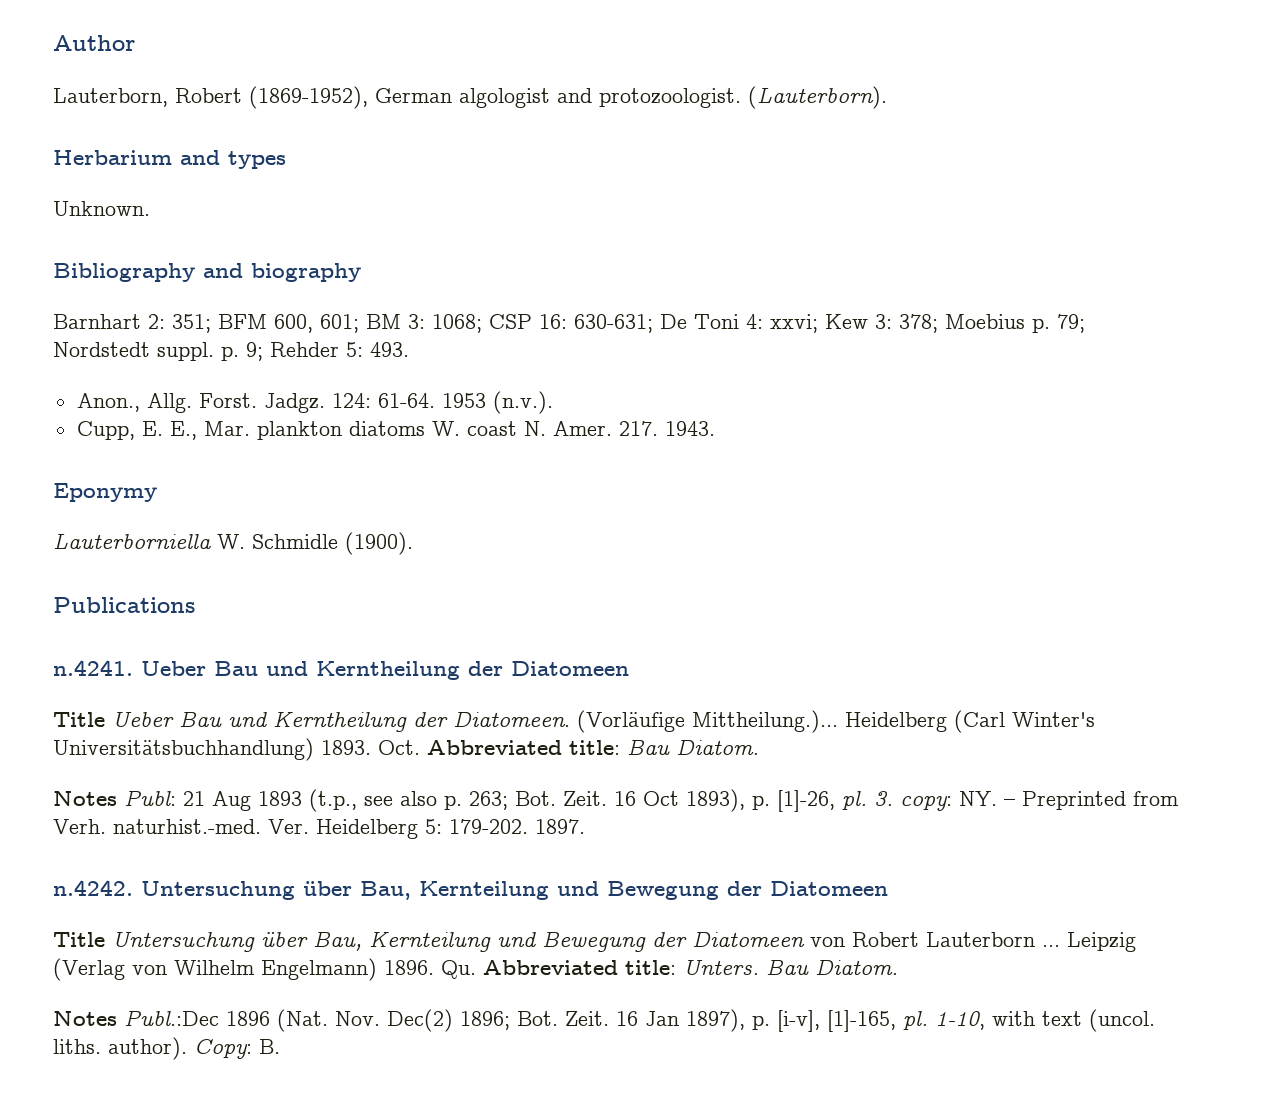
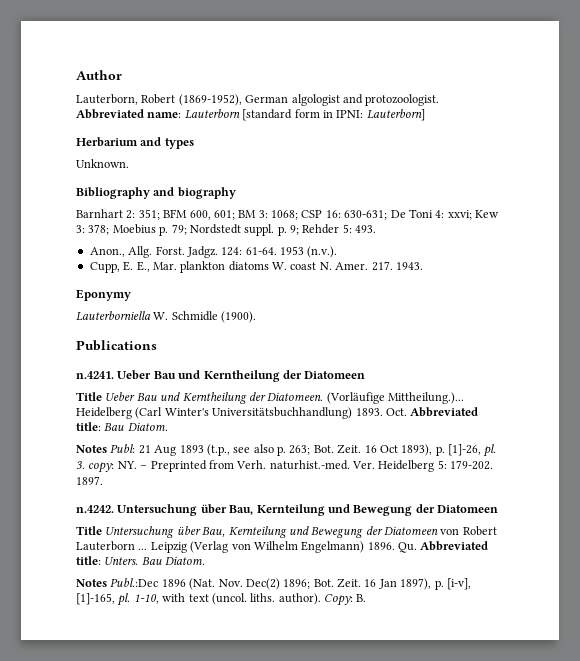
- (Lauterborn).
+ Abbreviated name: Lauterborn [standard form in IPNI: Lauterborn]

